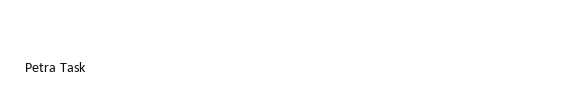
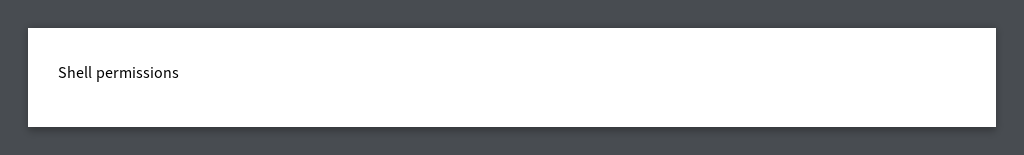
- Petra Task
+ Shell permissions

